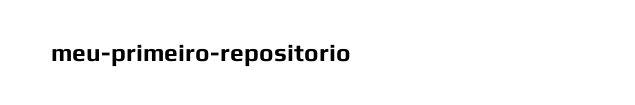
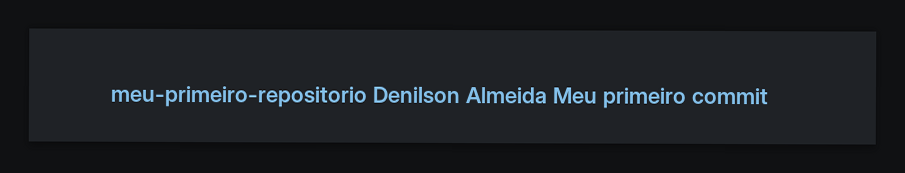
- meu-primeiro-repositorio
+ meu-primeiro-repositorio Denilson Almeida Meu primeiro commit

